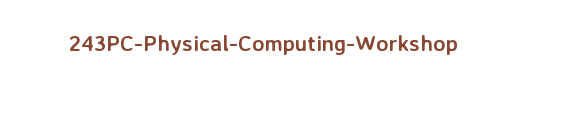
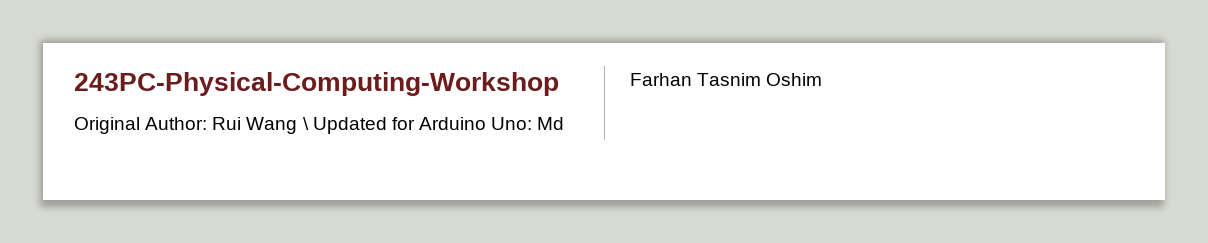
+ Original Author: Rui Wang \ Updated for Arduino Uno: Md Farhan Tasnim Oshim

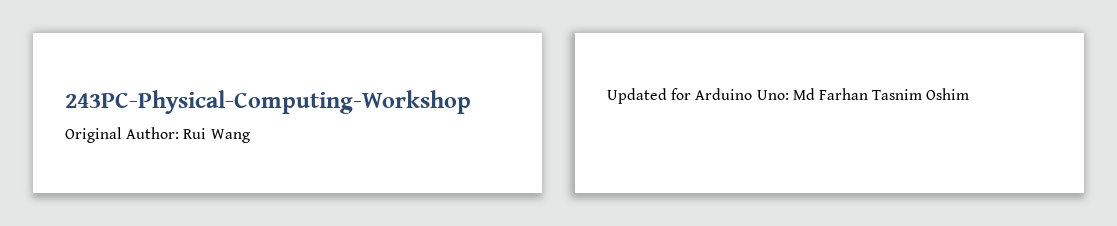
- Original Author: Rui Wang \ Updated for Arduino Uno: Md Farhan Tasnim Oshim
+ Original Author: Rui Wang
+ Updated for Arduino Uno: Md Farhan Tasnim Oshim

